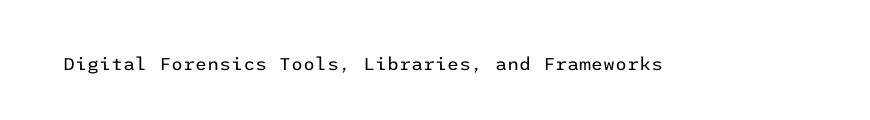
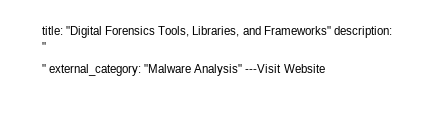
- Digital Forensics Tools, Libraries, and Frameworks
+ title: "Digital Forensics Tools, Libraries, and Frameworks" description: "
+ " external_category: "Malware Analysis" ---Visit Website

